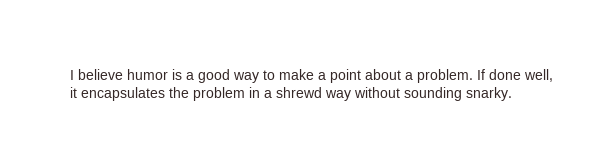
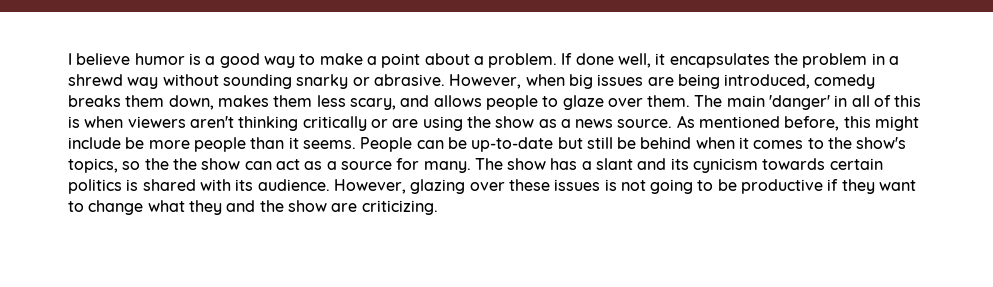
- If done well, it encapsulates the problem in a shrewd way without sounding snarky.
+ If done well, it encapsulates the problem in a shrewd way without sounding snarky or abrasive. However, when big issues are being introduced, comedy breaks them down, makes them less scary, and allows people to glaze over them. The main 'danger' in all of this is when viewers aren't thinking critically or are using the show as a news source. As mentioned before, this might include be more people than it seems. People can be up-to-date but still be behind when it comes to the show's topics, so the the show can act as a source for many. The show has a slant and its cynicism towards certain politics is shared with its audience. However, glazing over these issues is not going to be productive if they want to change what they and the show are criticizing.

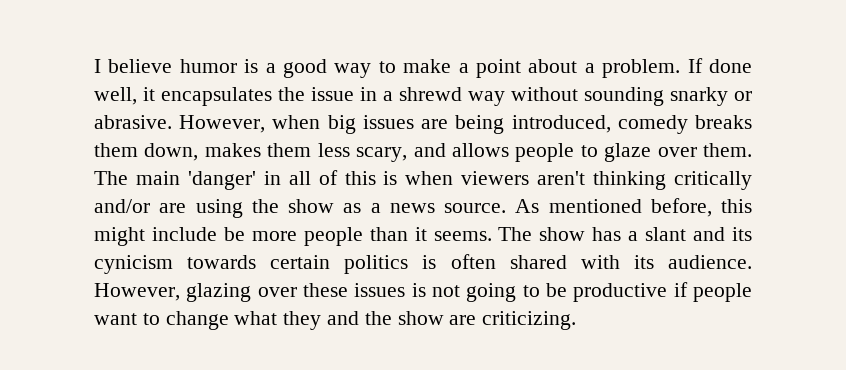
- If done well, it encapsulates the problem in a shrewd way without sounding snarky or abrasive.
+ If done well, it encapsulates the issue in a shrewd way without sounding snarky or abrasive.
- The main 'danger' in all of this is when viewers aren't thinking critically or are using the show as a news source.
+ The main 'danger' in all of this is when viewers aren't thinking critically and/or are using the show as a news source.
- People can be up-to-date but still be behind when it comes to the show's topics, so the the show can act as a source for many.
- The show has a slant and its cynicism towards certain politics is shared with its audience.
+ The show has a slant and its cynicism towards certain politics is often shared with its audience.
- However, glazing over these issues is not going to be productive if they want to change what they and the show are criticizing.
+ However, glazing over these issues is not going to be productive if people want to change what they and the show are criticizing.

